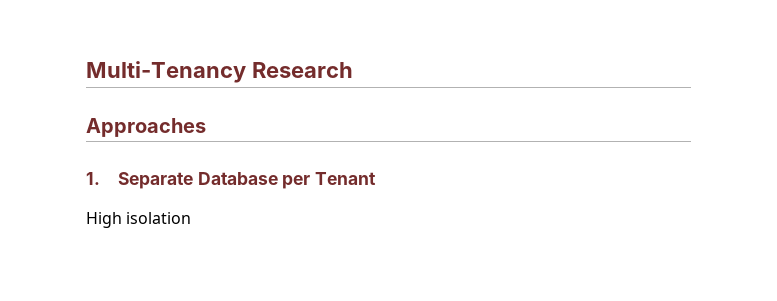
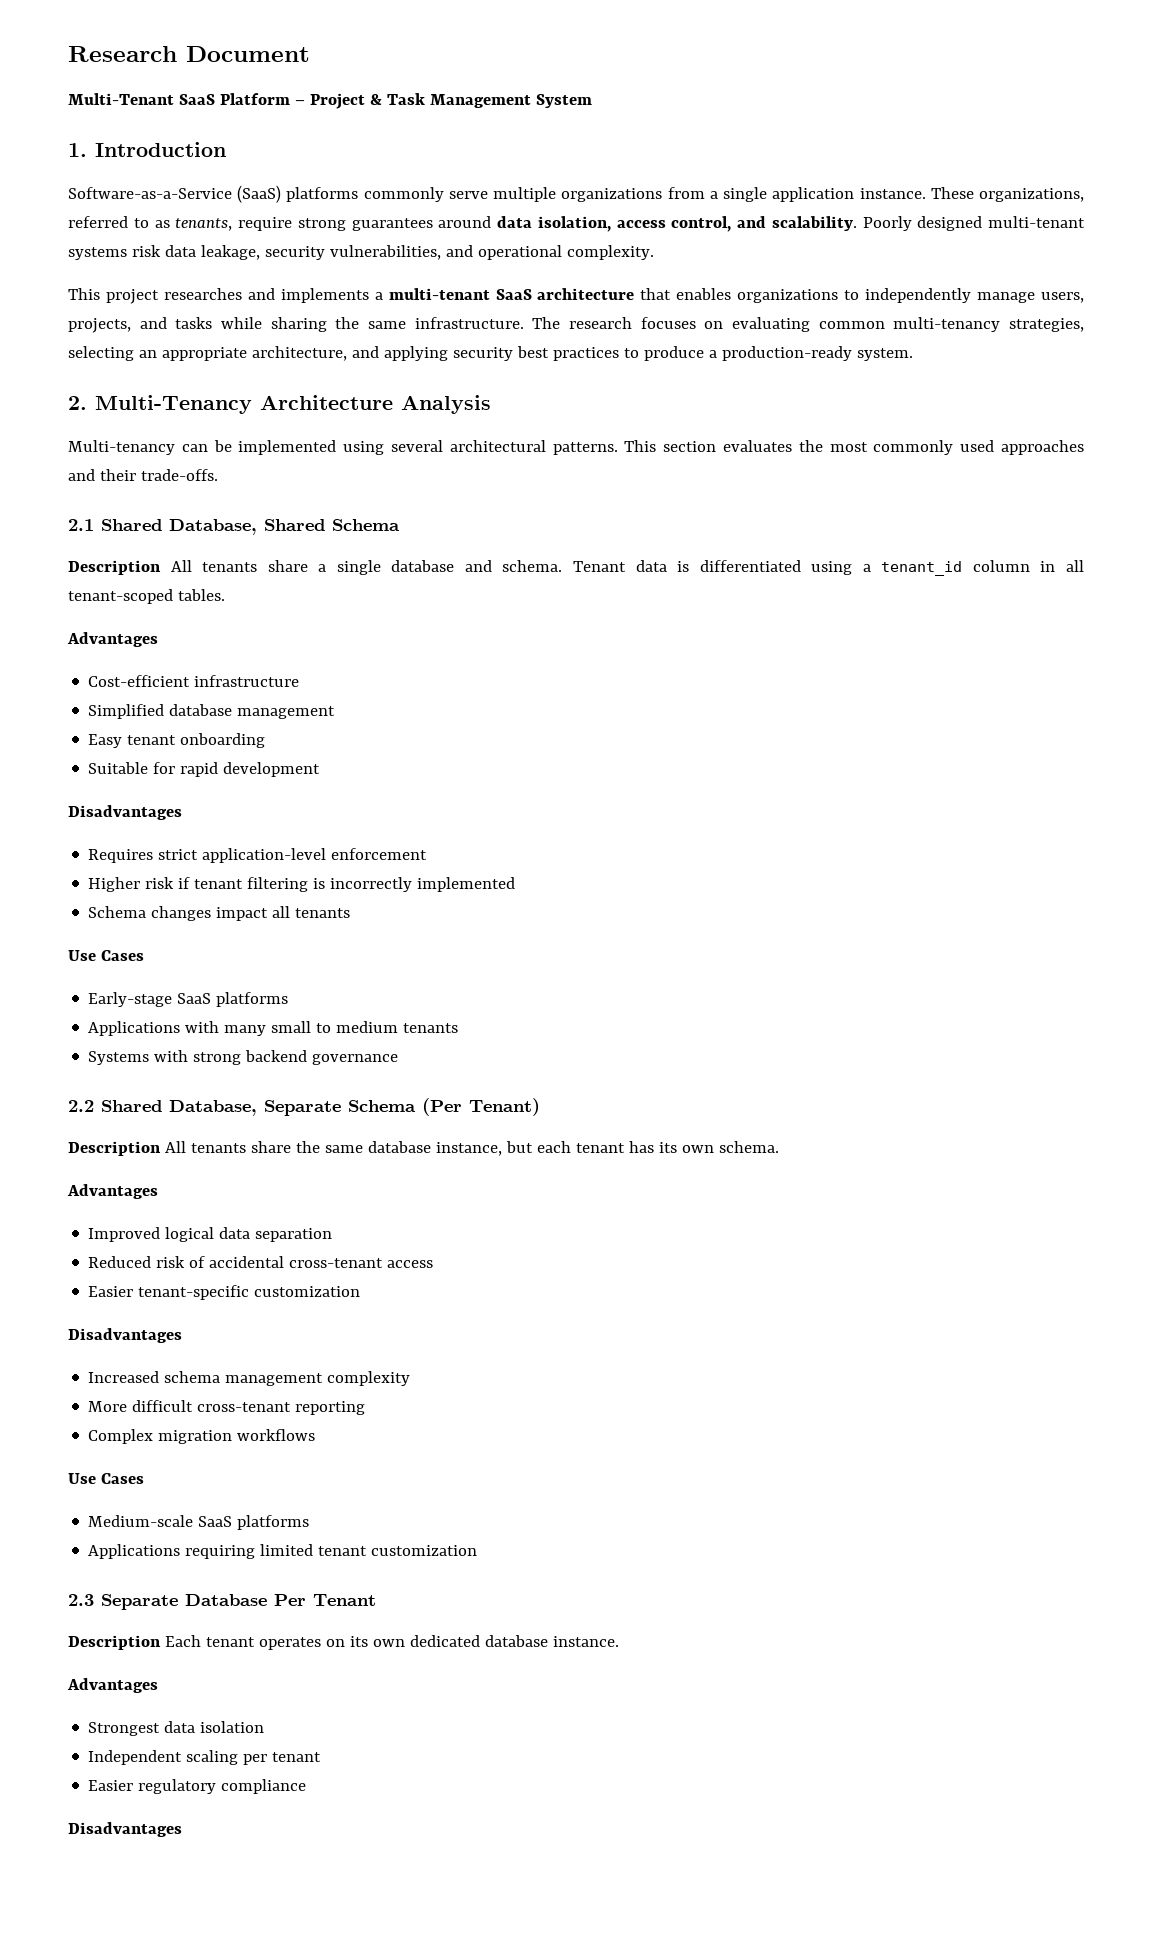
- Multi-Tenancy Research
- Approaches
- 1. Separate Database per Tenant
+ Research Document
+ Multi-Tenant SaaS Platform – Project & Task Management System
+ 1. Introduction
+ Software-as-a-Service (SaaS) platforms commonly serve multiple organizations from a single application instance. These organizations, referred to as tenants, require strong guarantees around data isolation, access control, and scalability. Poorly designed multi-tenant systems risk data leakage, security vulnerabilities, and operational complexity.
+ This project researches and implements a multi-tenant SaaS architecture that enables organizations to independently manage users, projects, and tasks while sharing the same infrastructure. The research focuses on evaluating common multi-tenancy strategies, selecting an appropriate architecture, and applying security best practices to produce a production-ready system.
+ 2. Multi-Tenancy Architecture Analysis
+ Multi-tenancy can be implemented using several architectural patterns. This section evaluates the most commonly used approaches and their trade-offs.
+ 2.1 Shared Database, Shared Schema
+ Description All tenants share a single database and schema. Tenant data is differentiated using a tenant_id column in all tenant-scoped tables.
+ Advantages
+ Cost-efficient infrastructure
+ Simplified database management
+ Easy tenant onboarding
+ Suitable for rapid development
+ Disadvantages
+ Requires strict application-level enforcement
+ Higher risk if tenant filtering is incorrectly implemented
+ Schema changes impact all tenants
+ Use Cases
+ Early-stage SaaS platforms
+ Applications with many small to medium tenants
+ Systems with strong backend governance
+ 2.2 Shared Database, Separate Schema (Per Tenant)
+ Description All tenants share the same database instance, but each tenant has its own schema.
+ Advantages
+ Improved logical data separation
+ Reduced risk of accidental cross-tenant access
+ Easier tenant-specific customization
+ Disadvantages
+ Increased schema management complexity
+ More difficult cross-tenant reporting
+ Complex migration workflows
+ Use Cases
+ Medium-scale SaaS platforms
+ Applications requiring limited tenant customization
+ 2.3 Separate Database Per Tenant
- High isolation
+ Description Each tenant operates on its own dedicated database instance.
+ Advantages
+ Strongest data isolation
+ Independent scaling per tenant
+ Easier regulatory compliance
+ Disadvantages

